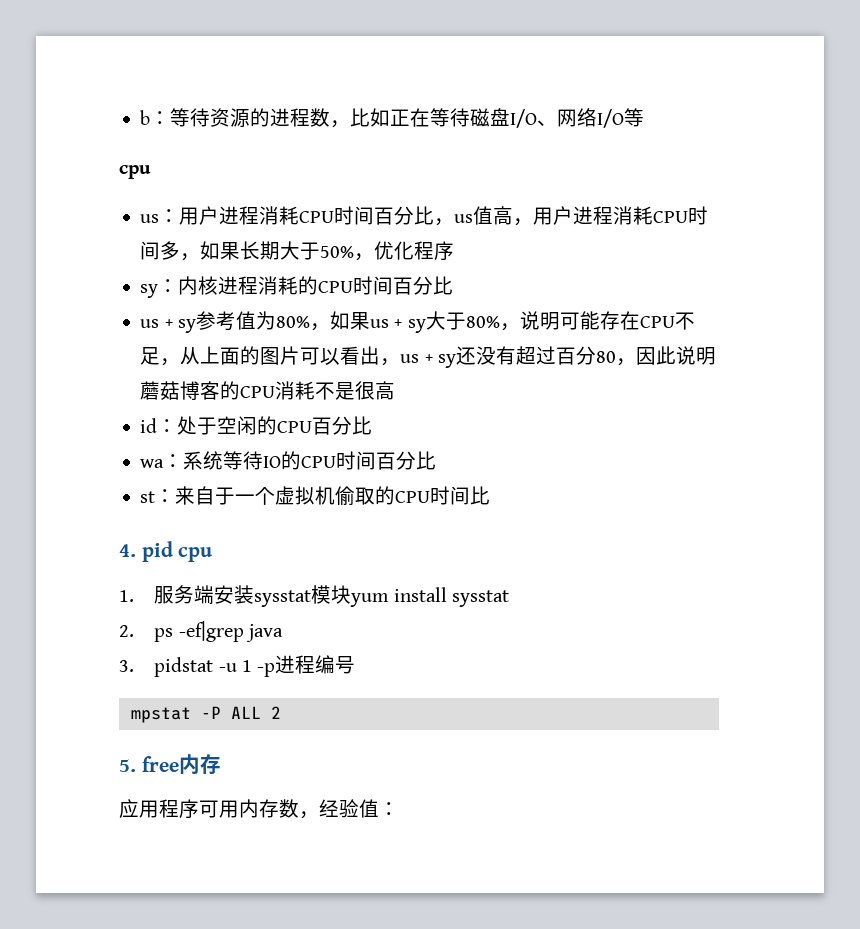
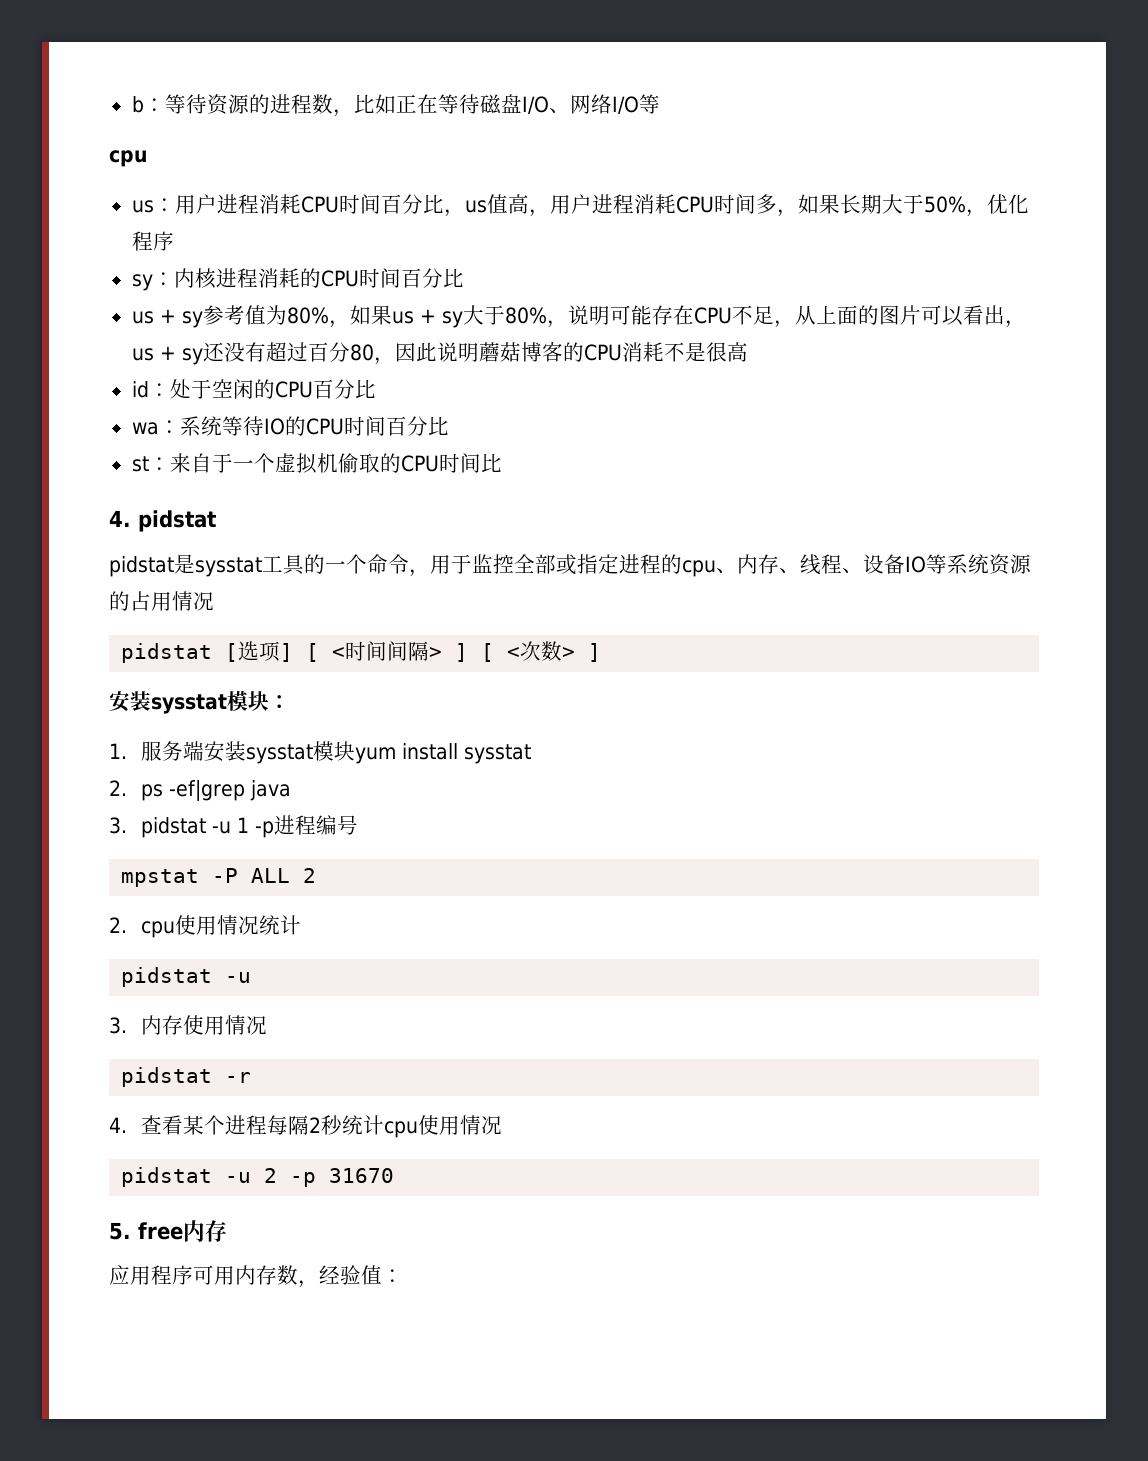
- 4. pid cpu
+ 4. pidstat
+ pidstat是sysstat工具的一个命令，用于监控全部或指定进程的cpu、内存、线程、设备IO等系统资源的占用情况
+ pidstat [选项] [ <时间间隔> ] [ <次数> ]
+ 安装sysstat模块：
+ 2. cpu使用情况统计
+ pidstat -u
+ 3.内存使用情况
+ pidstat -r
+ 4.查看某个进程每隔2秒统计cpu使用情况
+ pidstat -u 2 -p 31670

